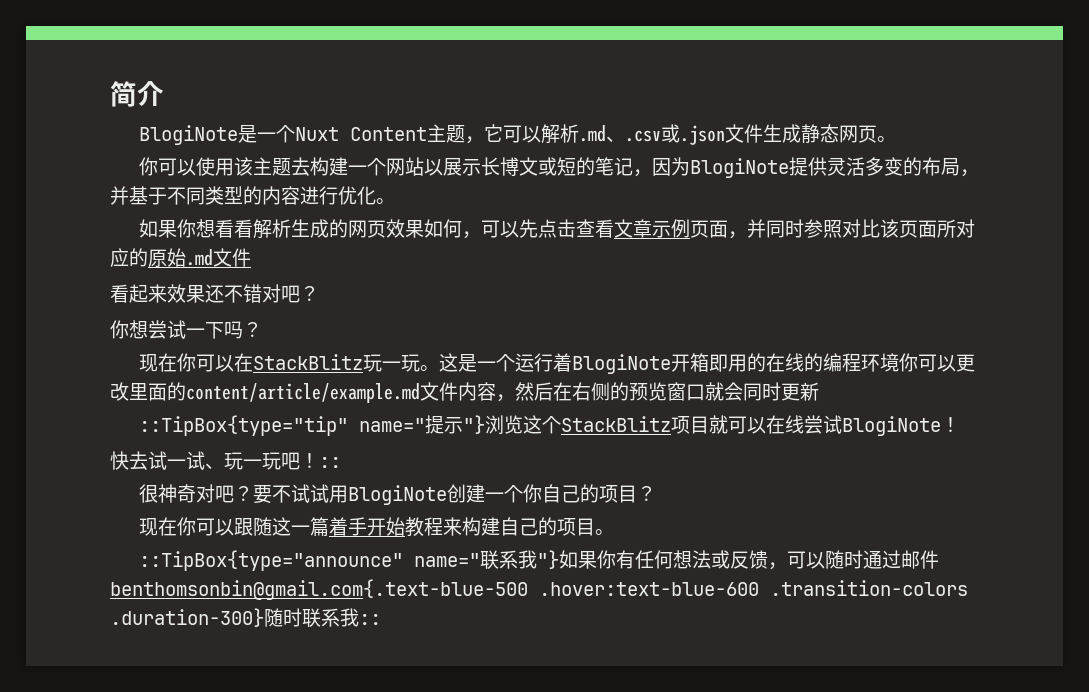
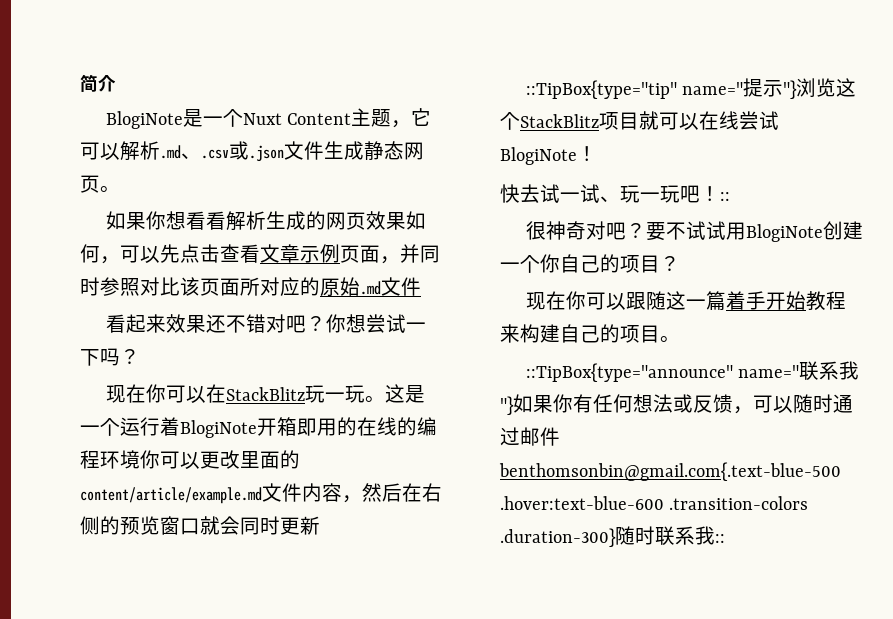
- 你可以使用该主题去构建一个网站以展示长博文或短的笔记，因为BlogiNote提供灵活多变的布局，并基于不同类型的内容进行优化。
- 看起来效果还不错对吧？
- 你想尝试一下吗？
+ 看起来效果还不错对吧？你想尝试一下吗？

